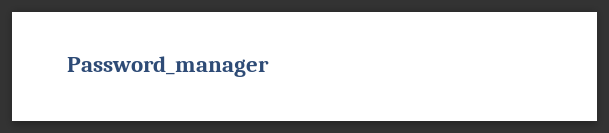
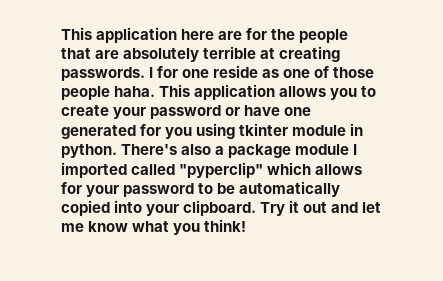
- Password_manager
+ This application here are for the people that are absolutely terrible at creating passwords. I for one reside as one of those people haha. This application allows you to create your password or have one generated for you using tkinter module in python. There's also a package module I imported called "pyperclip" which allows for your password to be automatically copied into your clipboard. Try it out and let me know what you think!

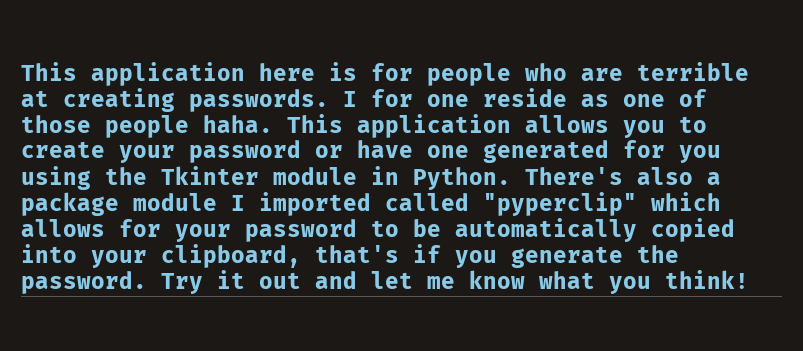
- This application here are for the people that are absolutely terrible at creating passwords.
+ This application here is for people who are terrible at creating passwords.
- This application allows you to create your password or have one generated for you using tkinter module in python.
+ This application allows you to create your password or have one generated for you using the Tkinter module in Python.
- There's also a package module I imported called "pyperclip" which allows for your password to be automatically copied into your clipboard.
+ There's also a package module I imported called "pyperclip" which allows for your password to be automatically copied into your clipboard, that's if you generate the password.

